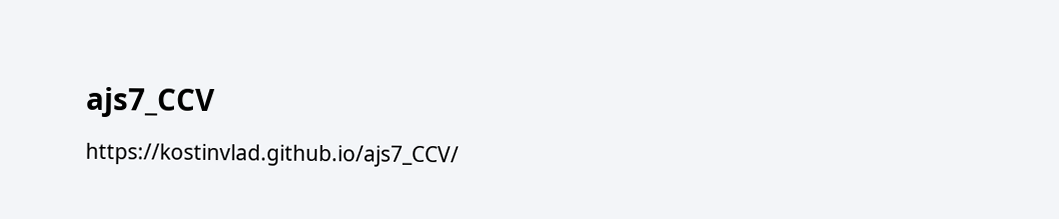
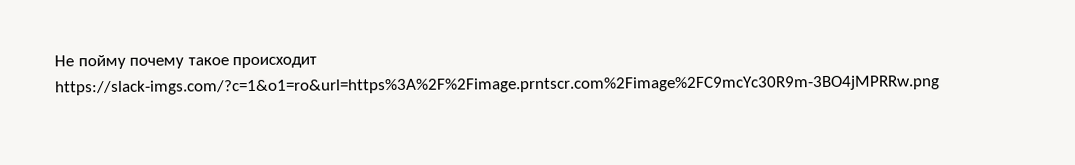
- ajs7_CCV
- https://kostinvlad.github.io/ajs7_CCV/
+ Не пойму почему такое происходит https://slack-imgs.com/?c=1&o1=ro&url=https%3A%2F%2Fimage.prntscr.com%2Fimage%2FC9mcYc30R9m-3BO4jMPRRw.png

